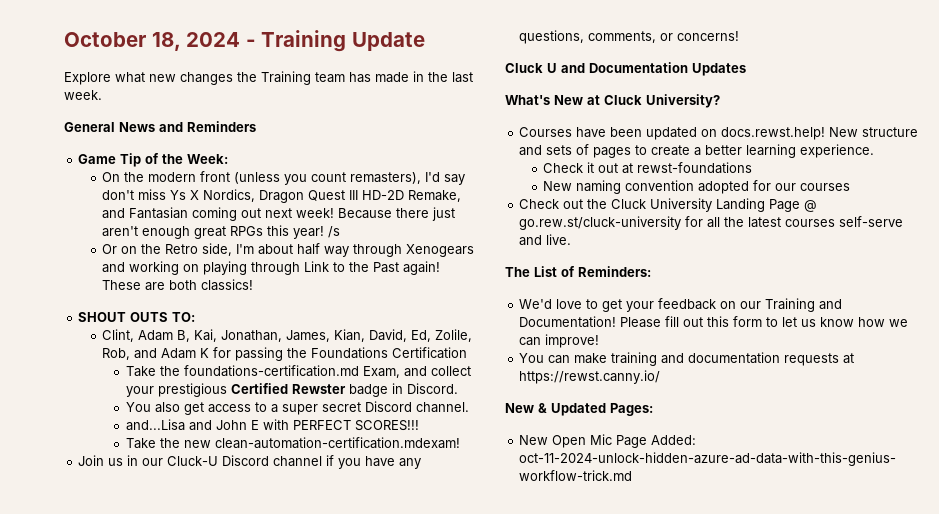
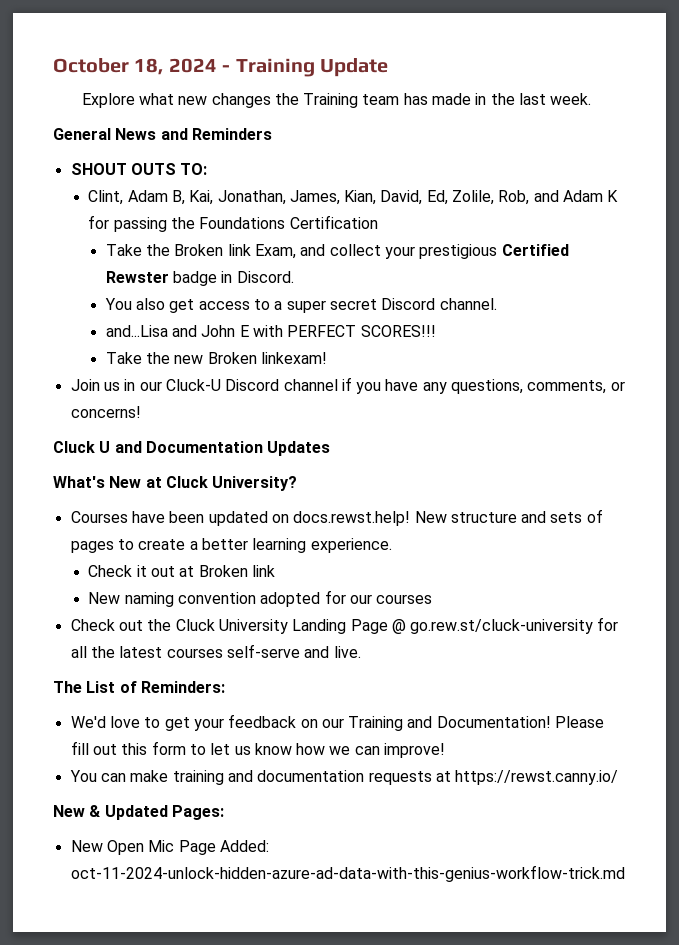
- Game Tip of the Week:
- On the modern front (unless you count remasters), I'd say don't miss Ys X Nordics, Dragon Quest III HD-2D Remake, and Fantasian coming out next week! Because there just aren't enough great RPGs this year! /s
- Or on the Retro side, I'm about half way through Xenogears and working on playing through Link to the Past again! These are both classics!
- Take the foundations-certification.md Exam, and collect your prestigious Certified Rewster badge in Discord.
+ Take the Broken link Exam, and collect your prestigious Certified Rewster badge in Discord.
- Take the new clean-automation-certification.mdexam!
+ Take the new Broken linkexam!
- Check it out at rewst-foundations
+ Check it out at Broken link

